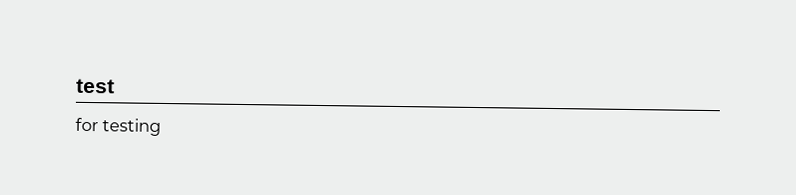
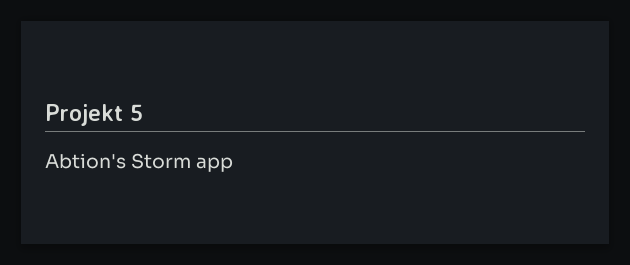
- test
- for testing
+ Projekt 5
+ Abtion's Storm app

